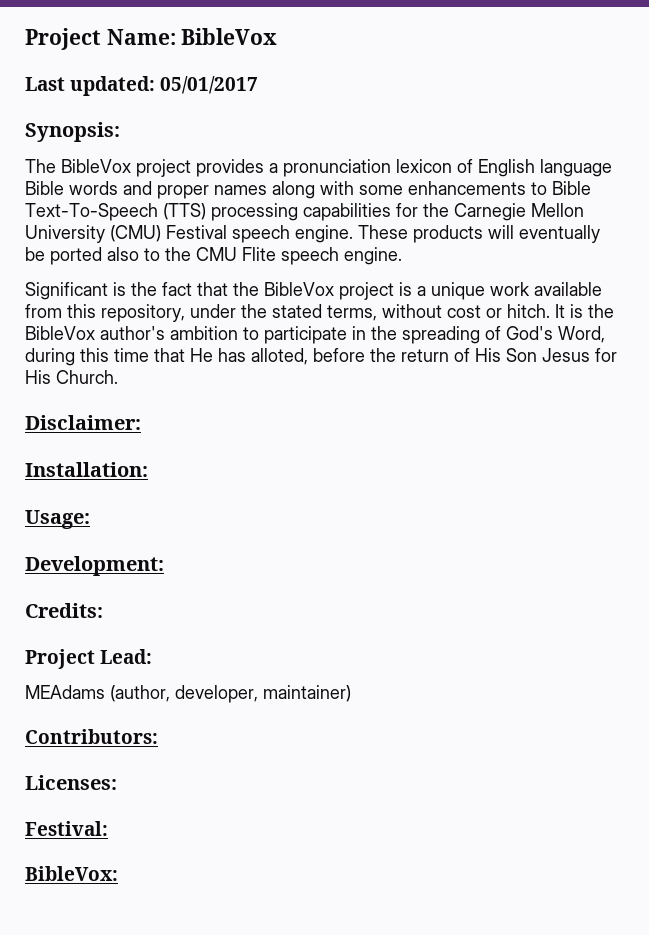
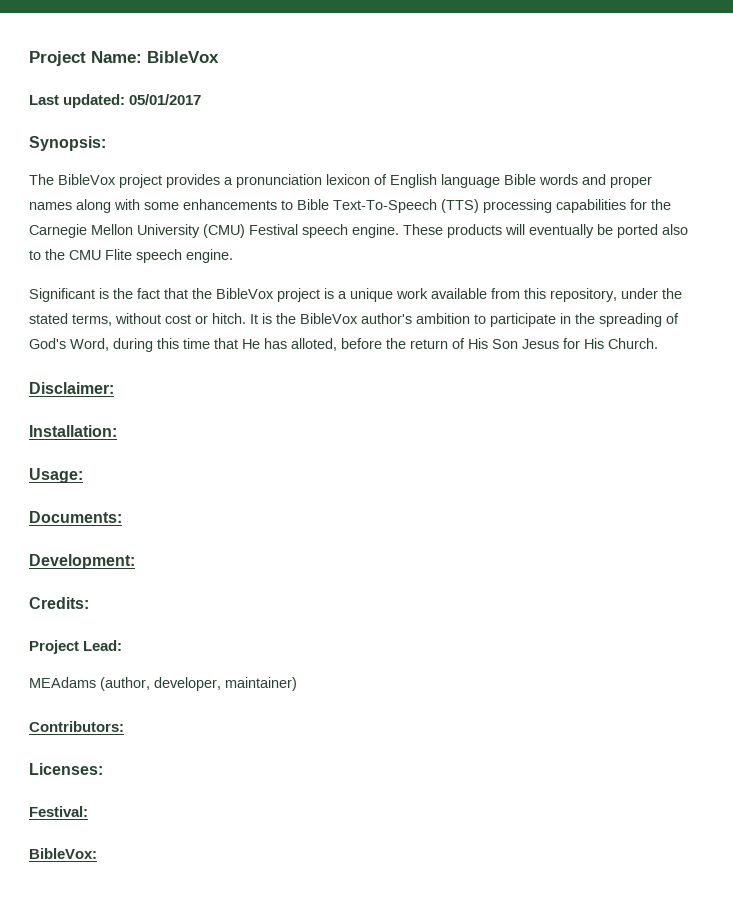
+ Documents:

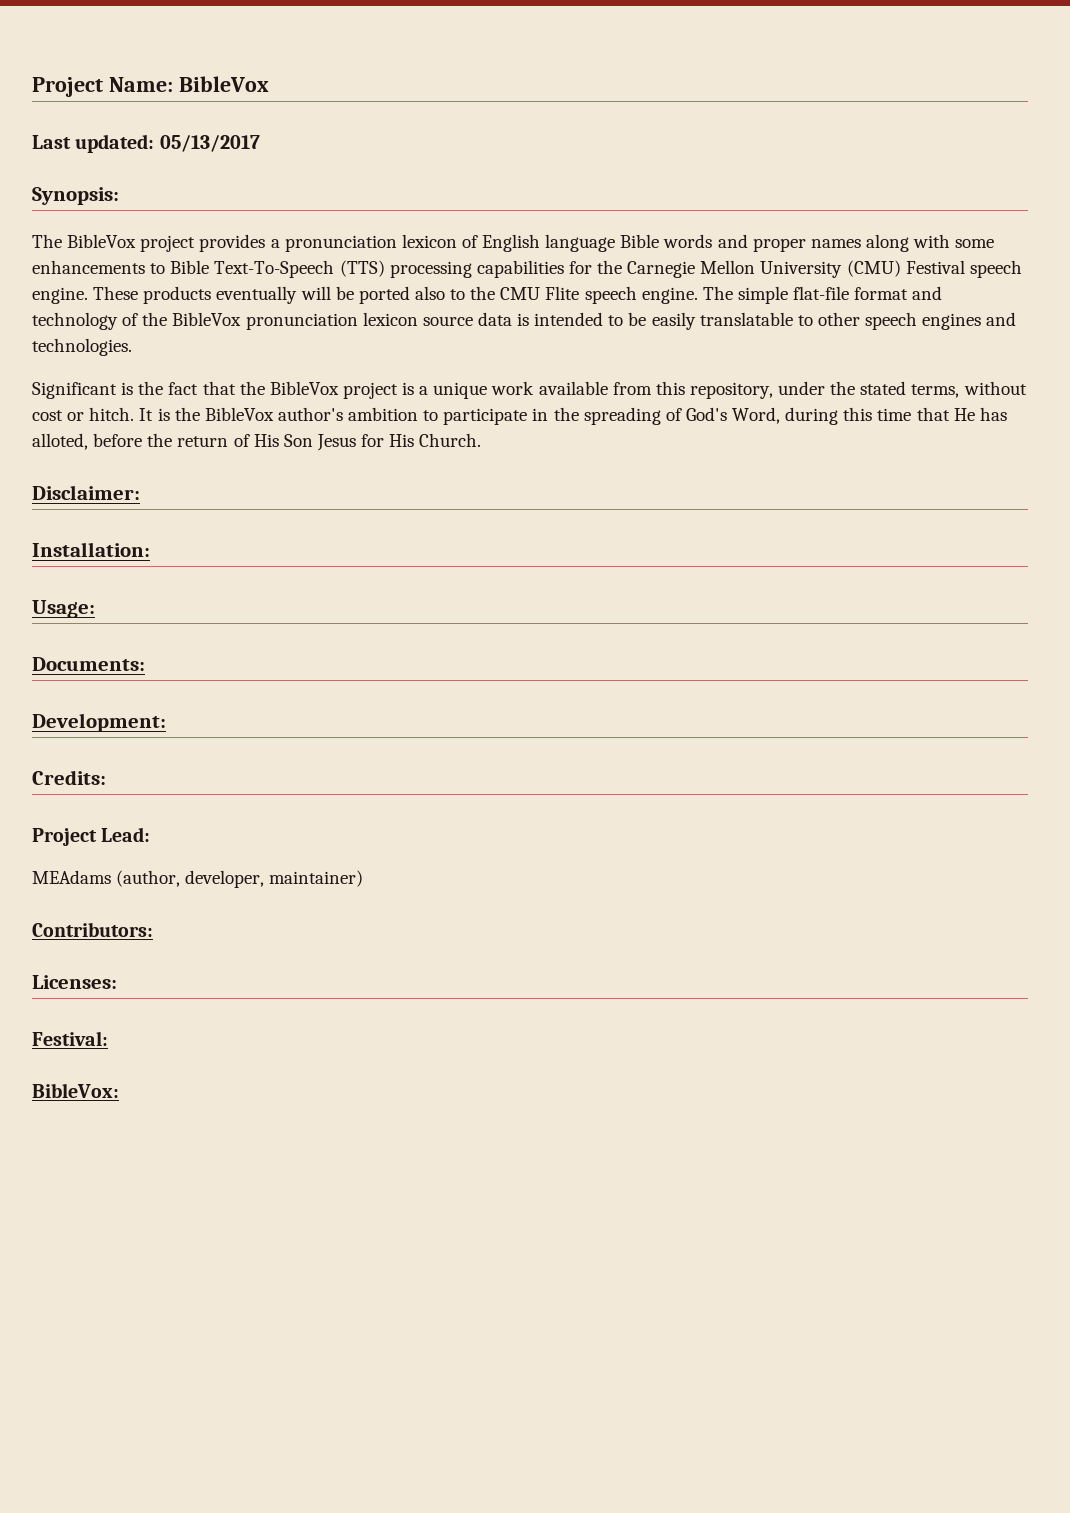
- Last updated: 05/01/2017
+ Last updated: 05/13/2017
- These products will eventually be ported also to the CMU Flite speech engine.
+ These products eventually will be ported also to the CMU Flite speech engine. The simple flat-file format and technology of the BibleVox pronunciation lexicon source data is intended to be easily translatable to other speech engines and technologies.

